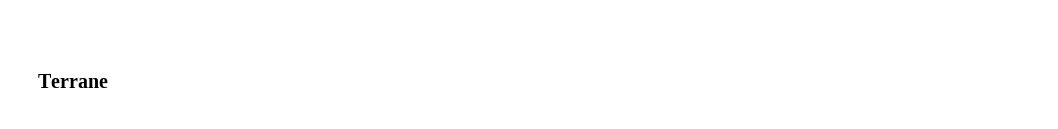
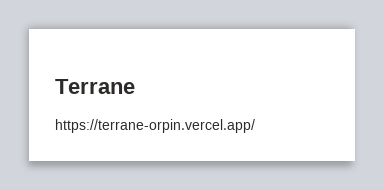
+ https://terrane-orpin.vercel.app/

